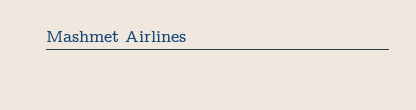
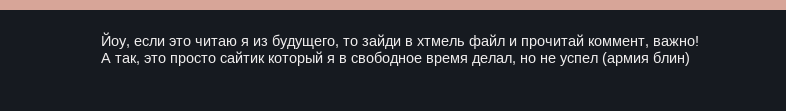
- Mashmet Airlines
+ Йоу, если это читаю я из будущего, то зайди в хтмель файл и прочитай коммент, важно!
+ А так, это просто сайтик который я в свободное время делал, но не успел (армия блин)

